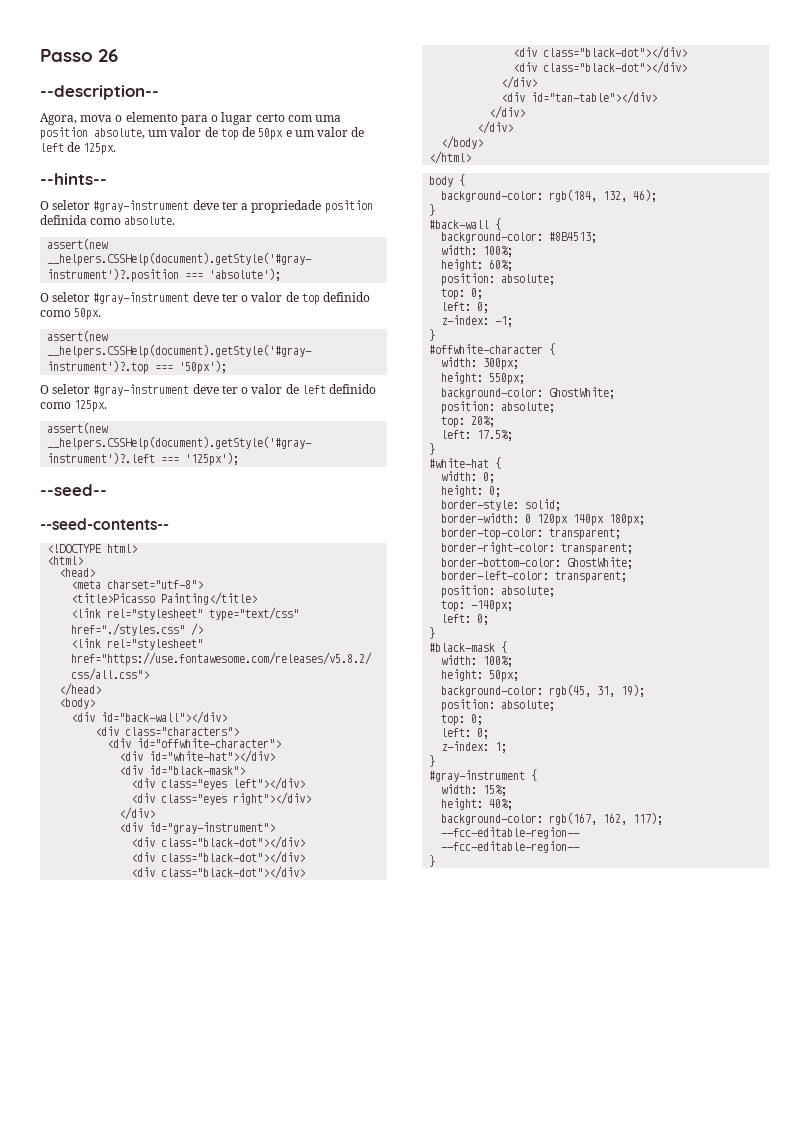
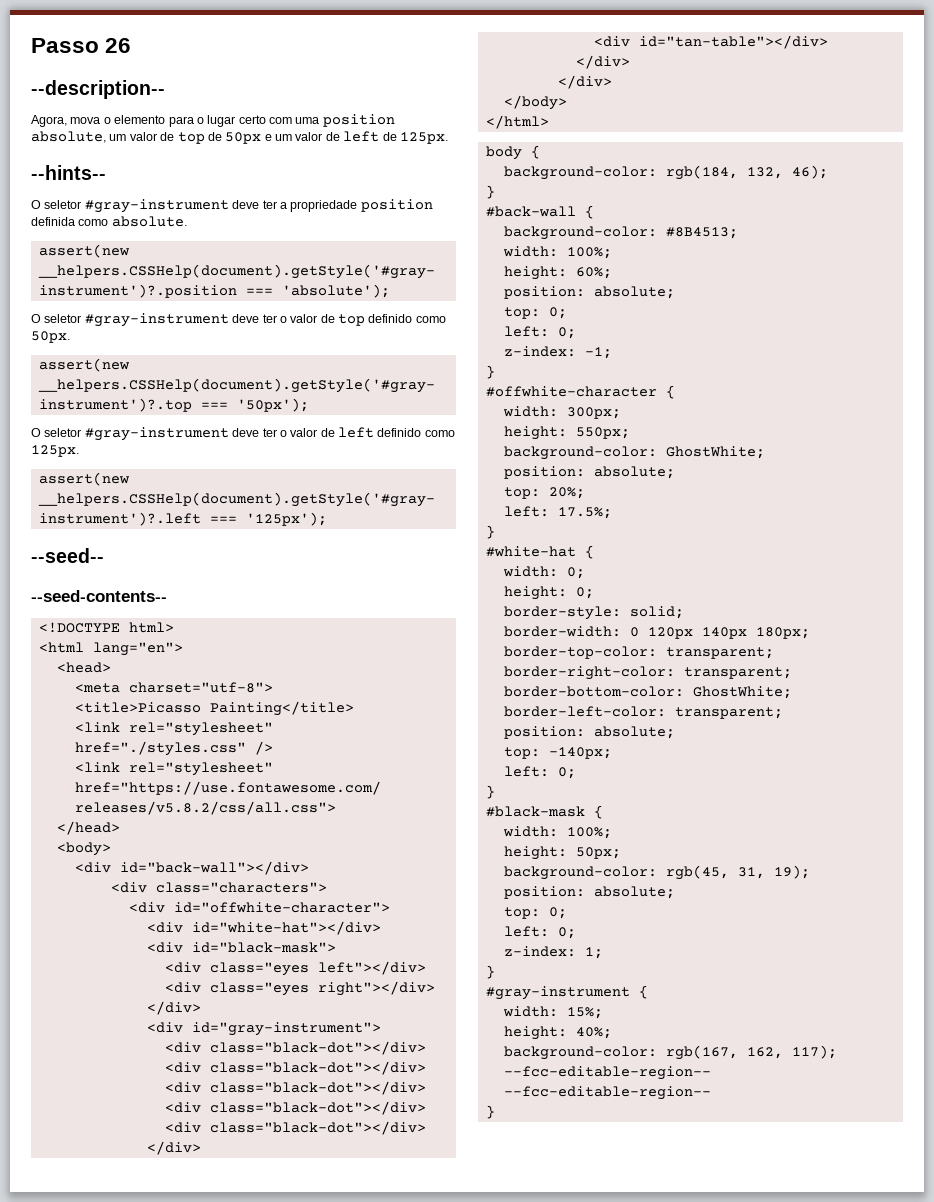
- <html>
+ <html lang="en">
- <link rel="stylesheet" type="text/css" href="./styles.css" />
+ <link rel="stylesheet" href="./styles.css" />

